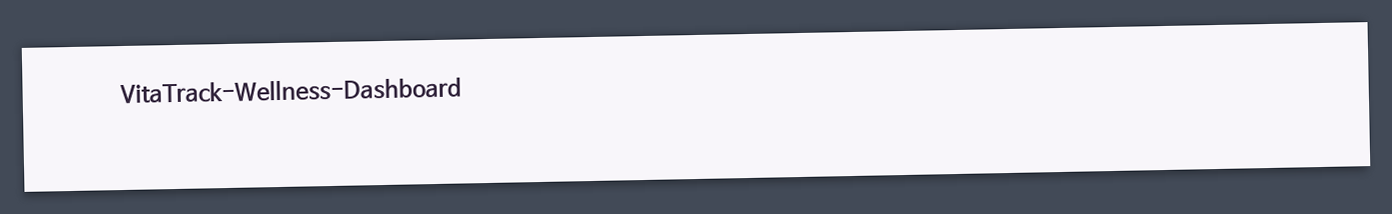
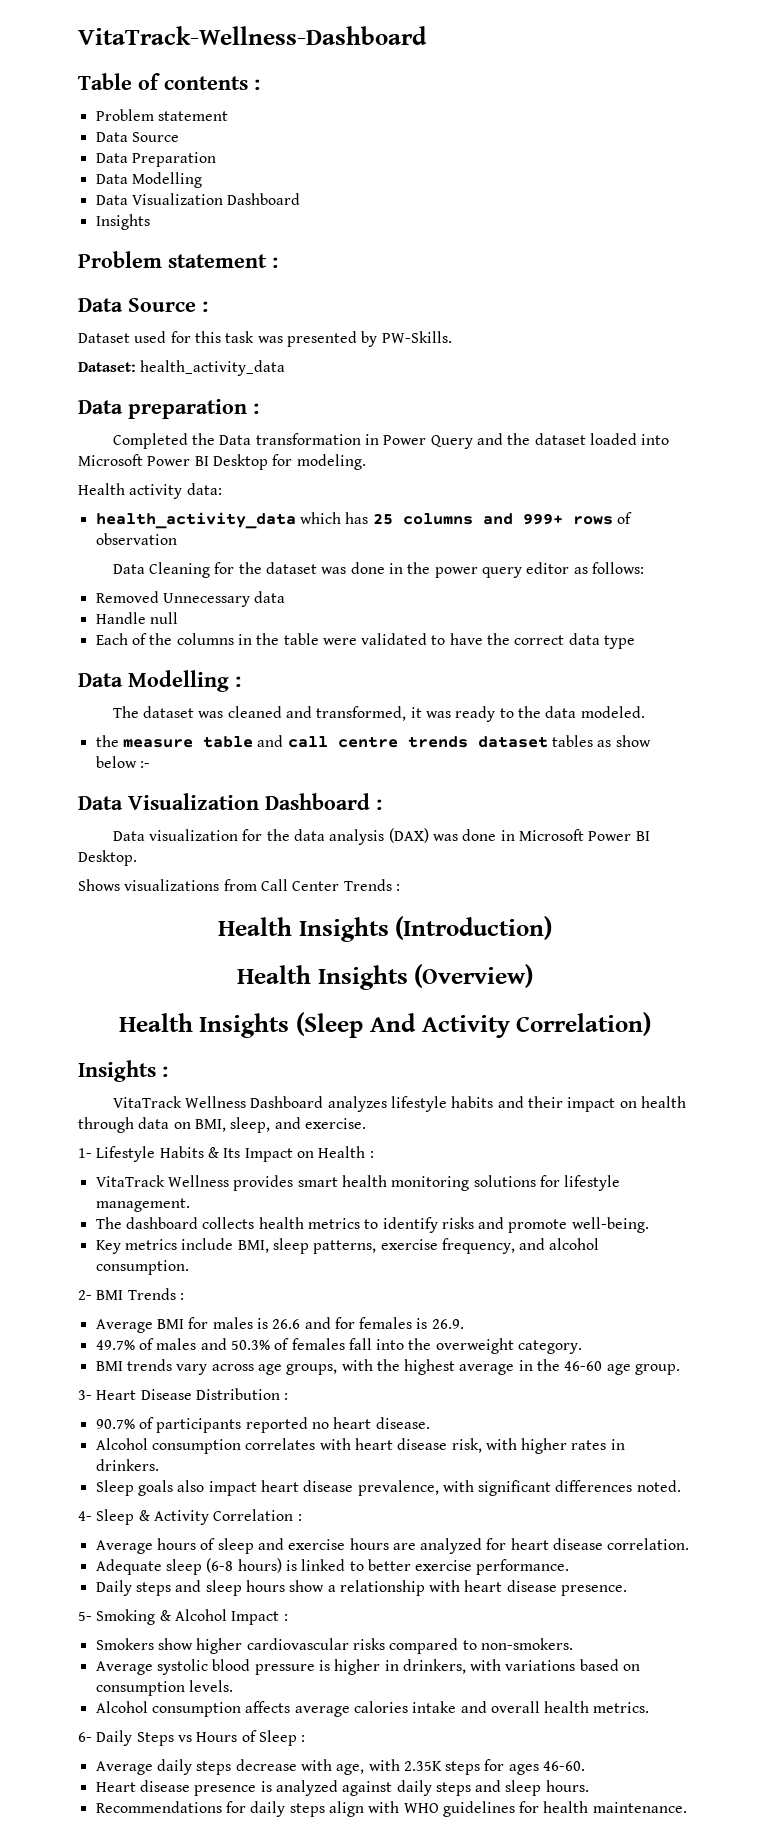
+ Table of contents :
+ Problem statement
+ Data Source
+ Data Preparation
+ Data Modelling
+ Data Visualization Dashboard
+ Insights
+ Problem statement :
+ Data Source :
+ Dataset used for this task was presented by PW-Skills.
+ Dataset: health_activity_data
+ Data preparation :
+ Completed the Data transformation in Power Query and the dataset loaded into Microsoft Power BI Desktop for modeling.
+ Health activity data:
+ health_activity_data which has 25 columns and 999+ rows of observation
+ Data Cleaning for the dataset was done in the power query editor as follows:
+ Removed Unnecessary data
+ Handle null
+ Each of the columns in the table were validated to have the correct data type
+ Data Modelling :
+ The dataset was cleaned and transformed, it was ready to the data modeled.
+ the measure table and call centre trends dataset tables as show below :-
+ Data Visualization Dashboard :
+ Data visualization for the data analysis (DAX) was done in Microsoft Power BI Desktop.
+ Shows visualizations from Call Center Trends :
+ Health Insights (Introduction)
+ Health Insights (Overview)
+ Health Insights (Sleep And Activity Correlation)
+ Insights :
+ VitaTrack Wellness Dashboard analyzes lifestyle habits and their impact on health through data on BMI, sleep, and exercise.
+ 1- Lifestyle Habits & Its Impact on Health :
+ VitaTrack Wellness provides smart health monitoring solutions for lifestyle management.
+ The dashboard collects health metrics to identify risks and promote well-being.
+ Key metrics include BMI, sleep patterns, exercise frequency, and alcohol consumption.
+ 2- BMI Trends :
+ Average BMI for males is 26.6 and for females is 26.9.
+ 49.7% of males and 50.3% of females fall into the overweight category.
+ BMI trends vary across age groups, with the highest average in the 46-60 age group.
+ 3- Heart Disease Distribution :
+ 90.7% of participants reported no heart disease.
+ Alcohol consumption correlates with heart disease risk, with higher rates in drinkers.
+ Sleep goals also impact heart disease prevalence, with significant differences noted.
+ 4- Sleep & Activity Correlation :
+ Average hours of sleep and exercise hours are analyzed for heart disease correlation.
+ Adequate sleep (6-8 hours) is linked to better exercise performance.
+ Daily steps and sleep hours show a relationship with heart disease presence.
+ 5- Smoking & Alcohol Impact :
+ Smokers show higher cardiovascular risks compared to non-smokers.
+ Average systolic blood pressure is higher in drinkers, with variations based on consumption levels.
+ Alcohol consumption affects average calories intake and overall health metrics.
+ 6- Daily Steps vs Hours of Sleep :
+ Average daily steps decrease with age, with 2.35K steps for ages 46-60.
+ Heart disease presence is analyzed against daily steps and sleep hours.
+ Recommendations for daily steps align with WHO guidelines for health maintenance.

